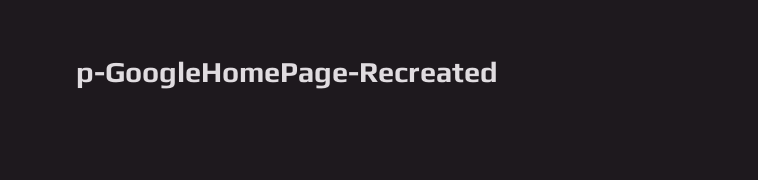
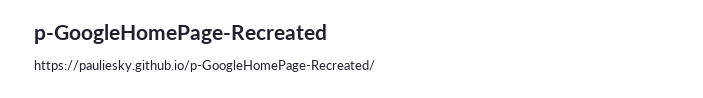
+ https://pauliesky.github.io/p-GoogleHomePage-Recreated/

